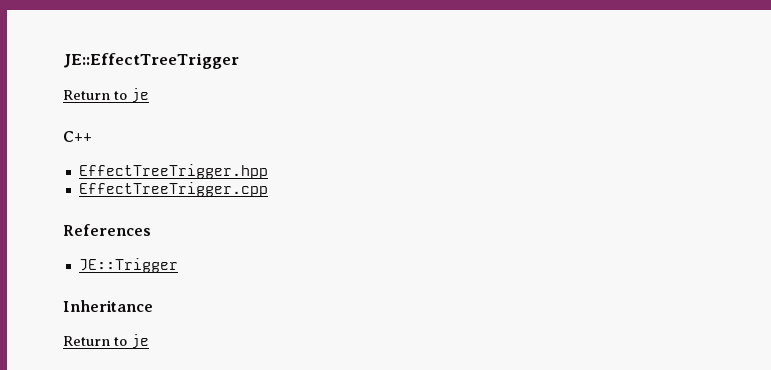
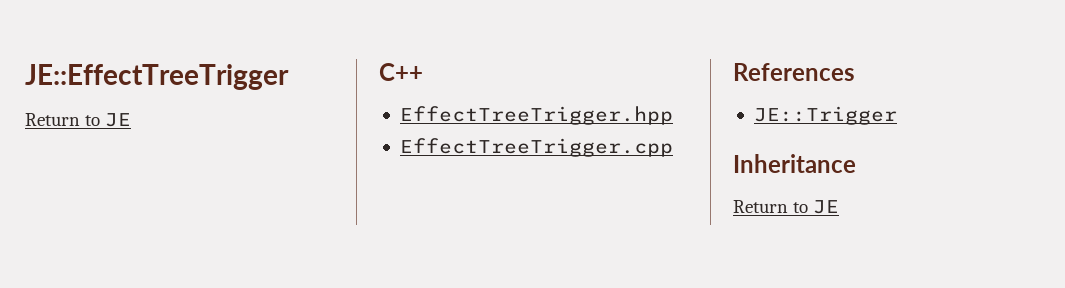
  JE::EffectTreeTrigger
- Return to je
+ Return to JE
  Inheritance
- Return to je
+ Return to JE

